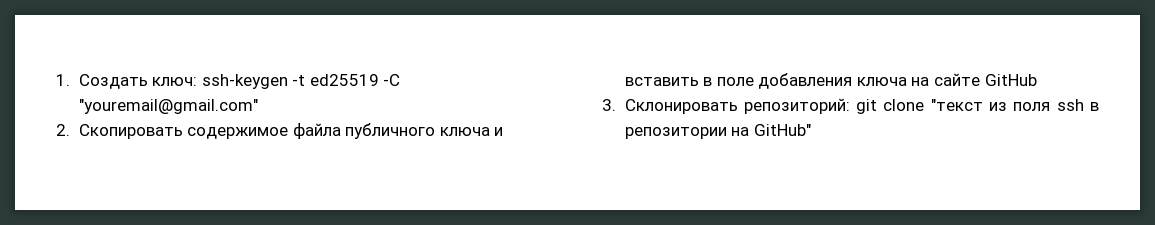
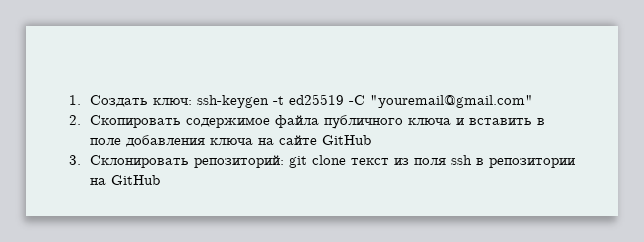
- 3. Склонировать репозиторий: git clone "текст из поля ssh в репозитории на GitHub"
+ 3. Склонировать репозиторий: git clone текст из поля ssh в репозитории на GitHub

